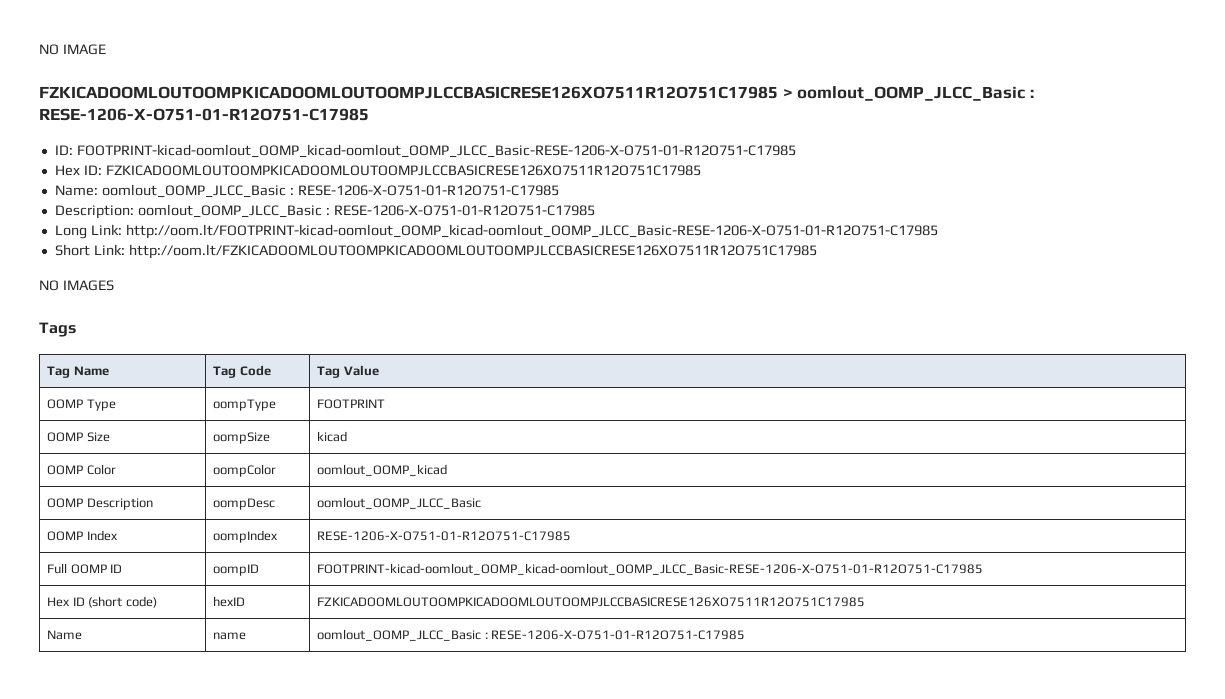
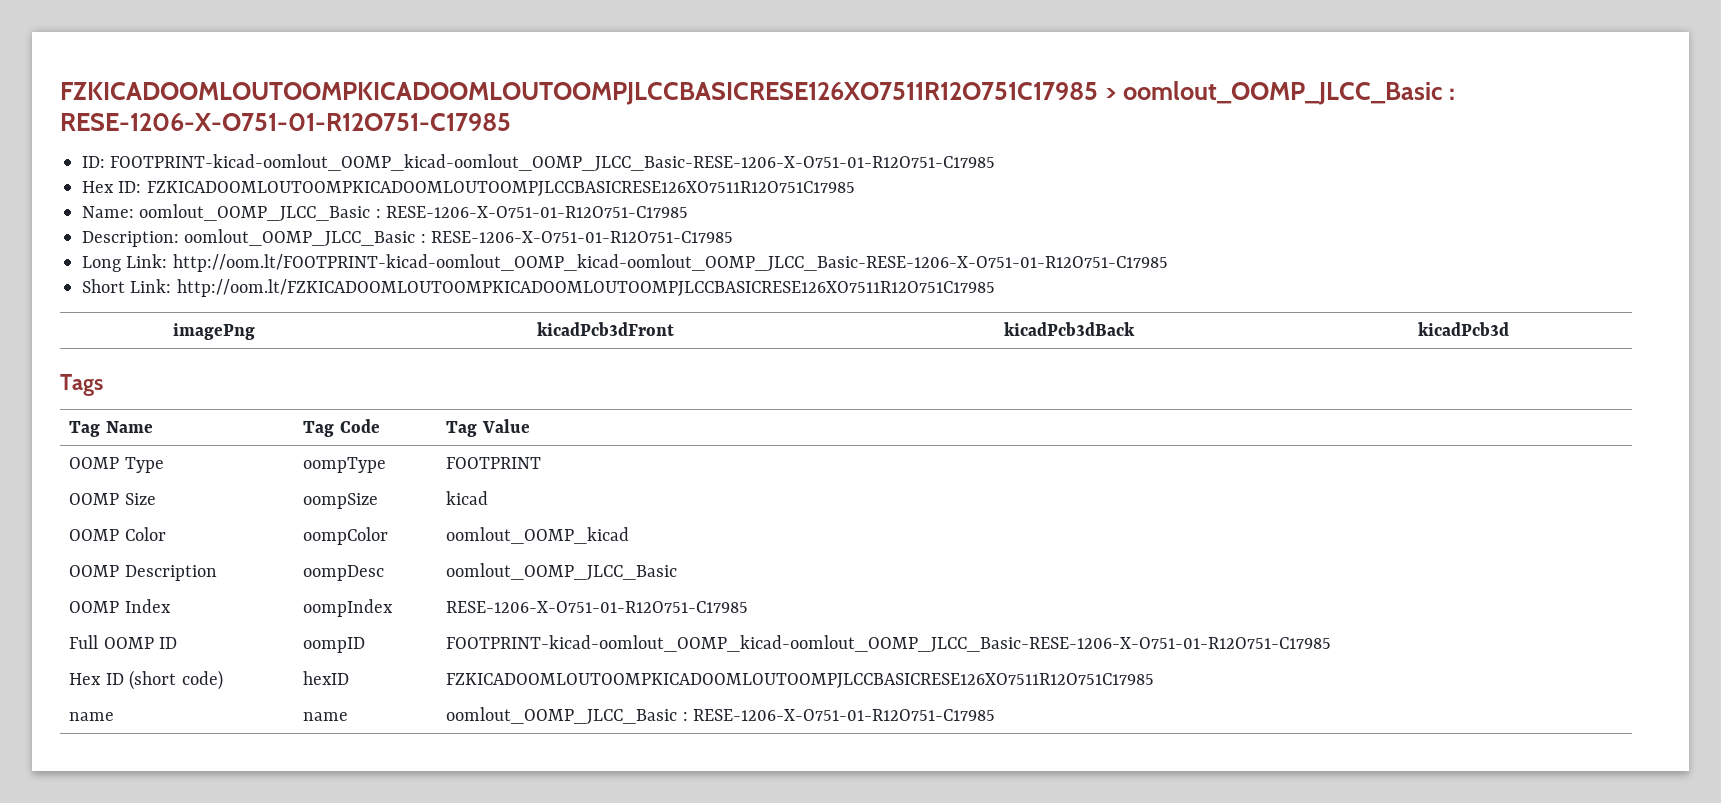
- NO IMAGE
- NO IMAGES
+ imagePng | kicadPcb3dFront | kicadPcb3dBack | kicadPcb3d
- Name | name | oomlout_OOMP_JLCC_Basic : RESE-1206-X-O751-01-R12O751-C17985
+ name | name | oomlout_OOMP_JLCC_Basic : RESE-1206-X-O751-01-R12O751-C17985

